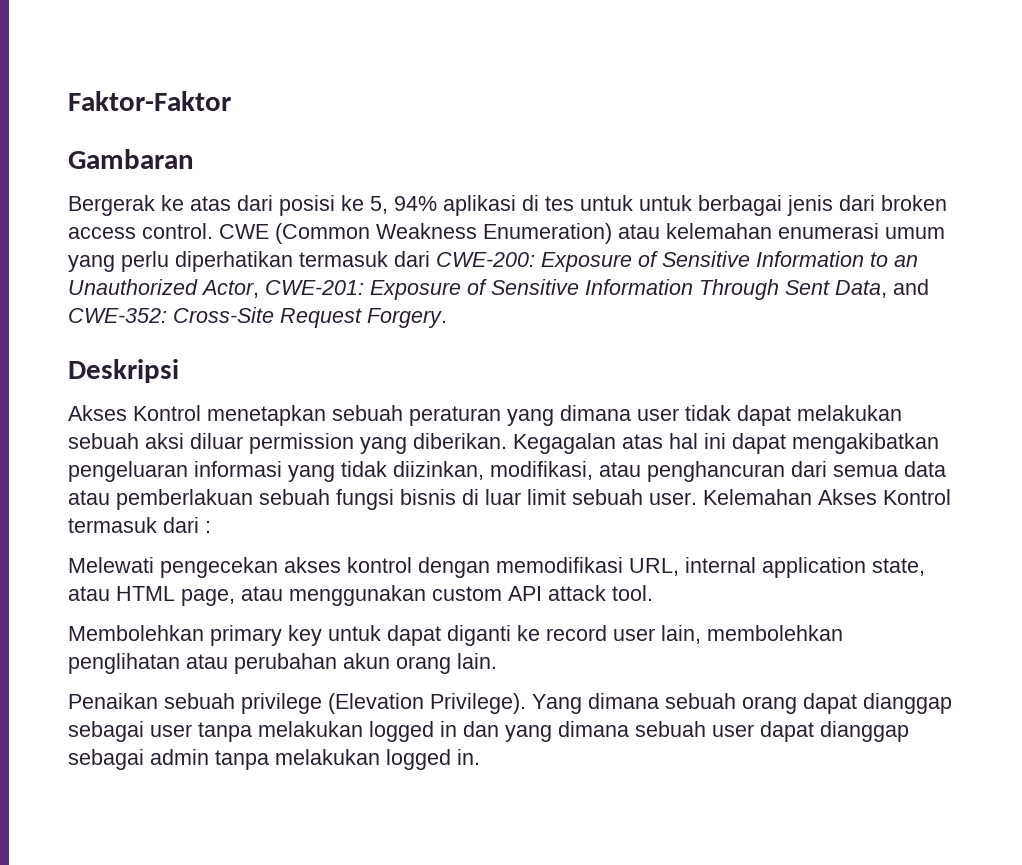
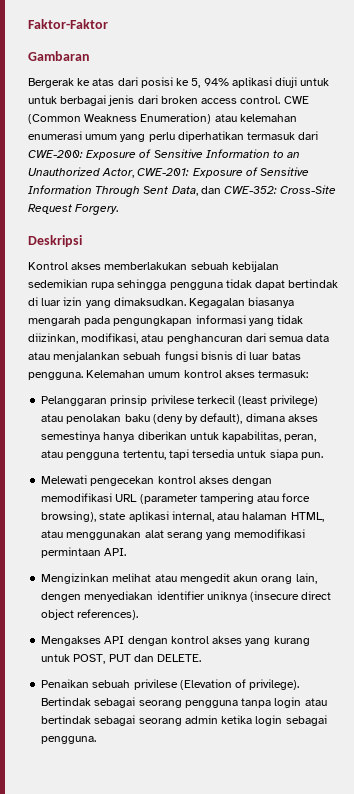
- Bergerak ke atas dari posisi ke 5, 94% aplikasi di tes untuk untuk berbagai jenis dari broken access control.
+ Bergerak ke atas dari posisi ke 5, 94% aplikasi diuji untuk untuk berbagai jenis dari broken access control.
- CWE (Common Weakness Enumeration) atau kelemahan enumerasi umum yang perlu diperhatikan termasuk dari CWE-200: Exposure of Sensitive Information to an Unauthorized Actor, CWE-201: Exposure of Sensitive Information Through Sent Data, and CWE-352: Cross-Site Request Forgery.
+ CWE (Common Weakness Enumeration) atau kelemahan enumerasi umum yang perlu diperhatikan termasuk dari CWE-200: Exposure of Sensitive Information to an Unauthorized Actor, CWE-201: Exposure of Sensitive Information Through Sent Data, dan CWE-352: Cross-Site Request Forgery.
- Akses Kontrol menetapkan sebuah peraturan yang dimana user tidak dapat melakukan sebuah aksi diluar permission yang diberikan. Kegagalan atas hal ini dapat mengakibatkan pengeluaran informasi yang tidak diizinkan, modifikasi, atau penghancuran dari semua data atau pemberlakuan sebuah fungsi bisnis di luar limit sebuah user. Kelemahan Akses Kontrol termasuk dari :
- Melewati pengecekan akses kontrol dengan memodifikasi URL, internal application state, atau HTML page, atau menggunakan custom API attack tool.
- Membolehkan primary key untuk dapat diganti ke record user lain, membolehkan penglihatan atau perubahan akun orang lain.
- Penaikan sebuah privilege (Elevation Privilege). Yang dimana sebuah orang dapat dianggap sebagai user tanpa melakukan logged in dan yang dimana sebuah user dapat dianggap sebagai admin tanpa melakukan logged in.
+ Kontrol akses memberlakukan sebuah kebijalan sedemikian rupa sehingga pengguna tidak dapat bertindak di luar izin yang dimaksudkan. Kegagalan biasanya mengarah pada pengungkapan informasi yang tidak diizinkan, modifikasi, atau penghancuran dari semua data atau menjalankan sebuah fungsi bisnis di luar batas pengguna. Kelemahan umum kontrol akses termasuk:
+ Pelanggaran prinsip privilese terkecil (least privilege) atau penolakan baku (deny by default), dimana akses semestinya hanya diberikan untuk kapabilitas, peran, atau pengguna tertentu, tapi tersedia untuk siapa pun.
+ Melewati pengecekan kontrol akses dengan memodifikasi URL (parameter tampering atau force browsing), state aplikasi internal, atau halaman HTML, atau menggunakan alat serang yang memodifikasi permintaan API.
+ Mengizinkan melihat atau mengedit akun orang lain, dengen menyediakan identifier uniknya (insecure direct object references).
+ Mengakses API dengan kontrol akses yang kurang untuk POST, PUT dan DELETE.
+ Penaikan sebuah privilese (Elevation of privilege). Bertindak sebagai seorang pengguna tanpa login atau bertindak sebagai seorang admin ketika login sebagai pengguna.

